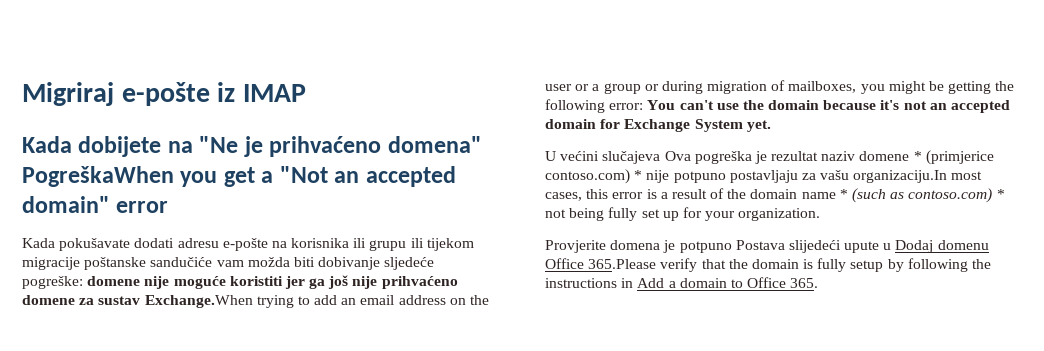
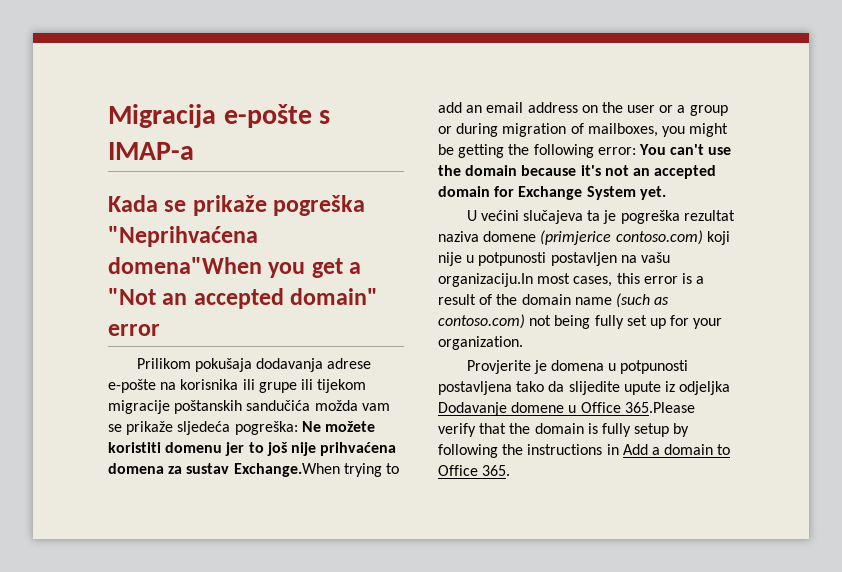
- Migriraj e-pošte iz IMAP
- Kada dobijete na "Ne je prihvaćeno domena" PogreškaWhen you get a "Not an accepted domain" error
+ Migracija e-pošte s IMAP-a
+ Kada se prikaže pogreška "Neprihvaćena domena"When you get a "Not an accepted domain" error
- Kada pokušavate dodati adresu e-pošte na korisnika ili grupu ili tijekom migracije poštanske sandučiće vam možda biti dobivanje sljedeće pogreške: domene nije moguće koristiti jer ga još nije prihvaćeno domene za sustav Exchange.When trying to add an email address on the user or a group or during migration of mailboxes, you might be getting the following error: You can't use the domain because it's not an accepted domain for Exchange System yet.
+ Prilikom pokušaja dodavanja adrese e-pošte na korisnika ili grupe ili tijekom migracije poštanskih sandučića možda vam se prikaže sljedeća pogreška: Ne možete koristiti domenu jer to još nije prihvaćena domena za sustav Exchange.When trying to add an email address on the user or a group or during migration of mailboxes, you might be getting the following error: You can't use the domain because it's not an accepted domain for Exchange System yet.
- U većini slučajeva Ova pogreška je rezultat naziv domene * (primjerice contoso.com) * nije potpuno postavljaju za vašu organizaciju.In most cases, this error is a result of the domain name * (such as contoso.com) * not being fully set up for your organization.
+ U većini slučajeva ta je pogreška rezultat naziva domene (primjerice contoso.com) koji nije u potpunosti postavljen na vašu organizaciju.In most cases, this error is a result of the domain name (such as contoso.com) not being fully set up for your organization.
- Provjerite domena je potpuno Postava slijedeći upute u Dodaj domenu Office 365.Please verify that the domain is fully setup by following the instructions in Add a domain to Office 365.
+ Provjerite je domena u potpunosti postavljena tako da slijedite upute iz odjeljka Dodavanje domene u Office 365.Please verify that the domain is fully setup by following the instructions in Add a domain to Office 365.

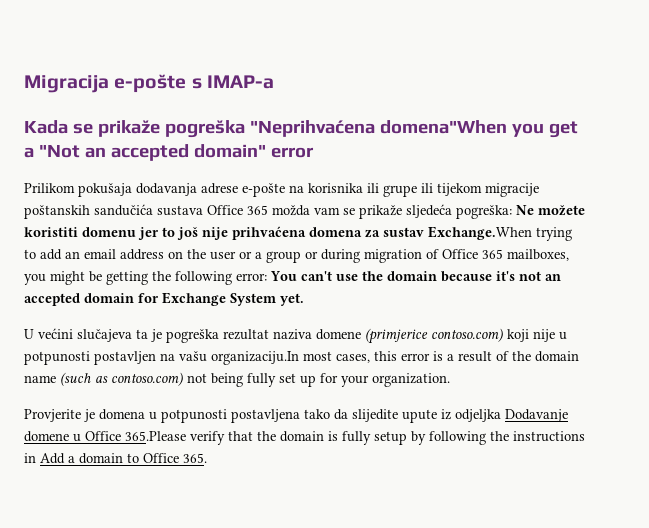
- Prilikom pokušaja dodavanja adrese e-pošte na korisnika ili grupe ili tijekom migracije poštanskih sandučića možda vam se prikaže sljedeća pogreška:
+ Prilikom pokušaja dodavanja adrese e-pošte na korisnika ili grupe ili tijekom migracije poštanskih sandučića sustava Office 365 možda vam se prikaže sljedeća pogreška:
- Ne možete koristiti domenu jer to još nije prihvaćena domena za sustav Exchange.When trying to add an email address on the user or a group or during migration of mailboxes, you might be getting the following error:
+ Ne možete koristiti domenu jer to još nije prihvaćena domena za sustav Exchange.When trying to add an email address on the user or a group or during migration of Office 365 mailboxes, you might be getting the following error:

